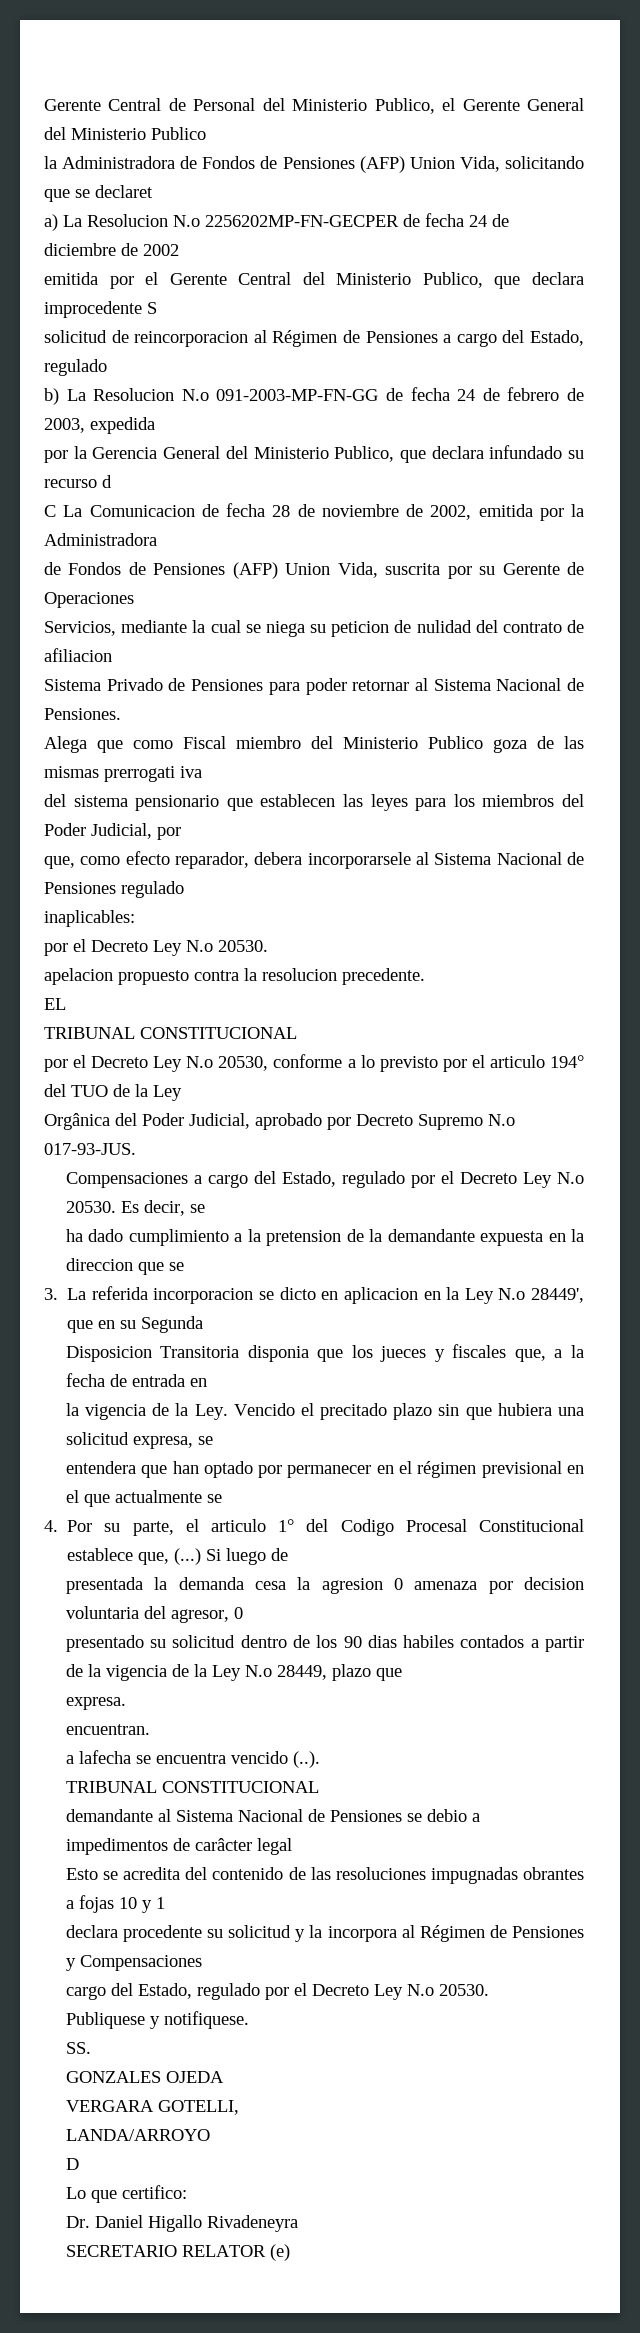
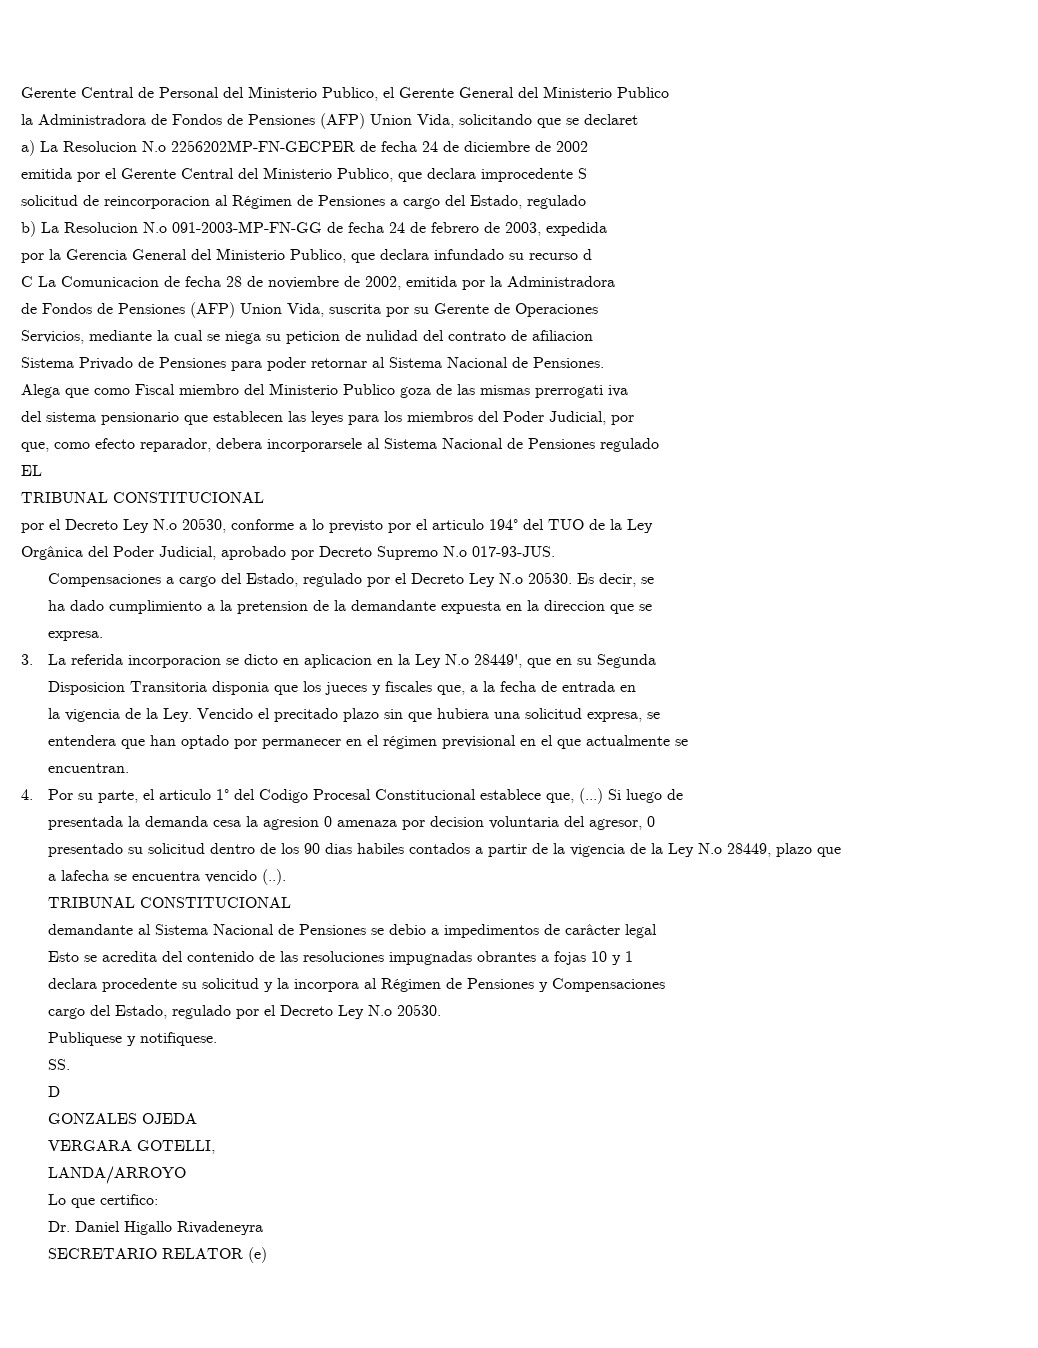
- inaplicables:
- por el Decreto Ley N.o 20530.
- apelacion propuesto contra la resolucion precedente.
+ expresa.
+ encuentran.
- expresa.
- encuentran.
+ D
- D

